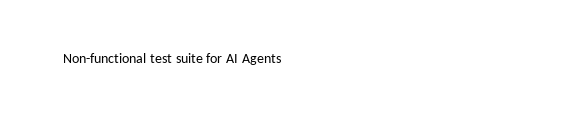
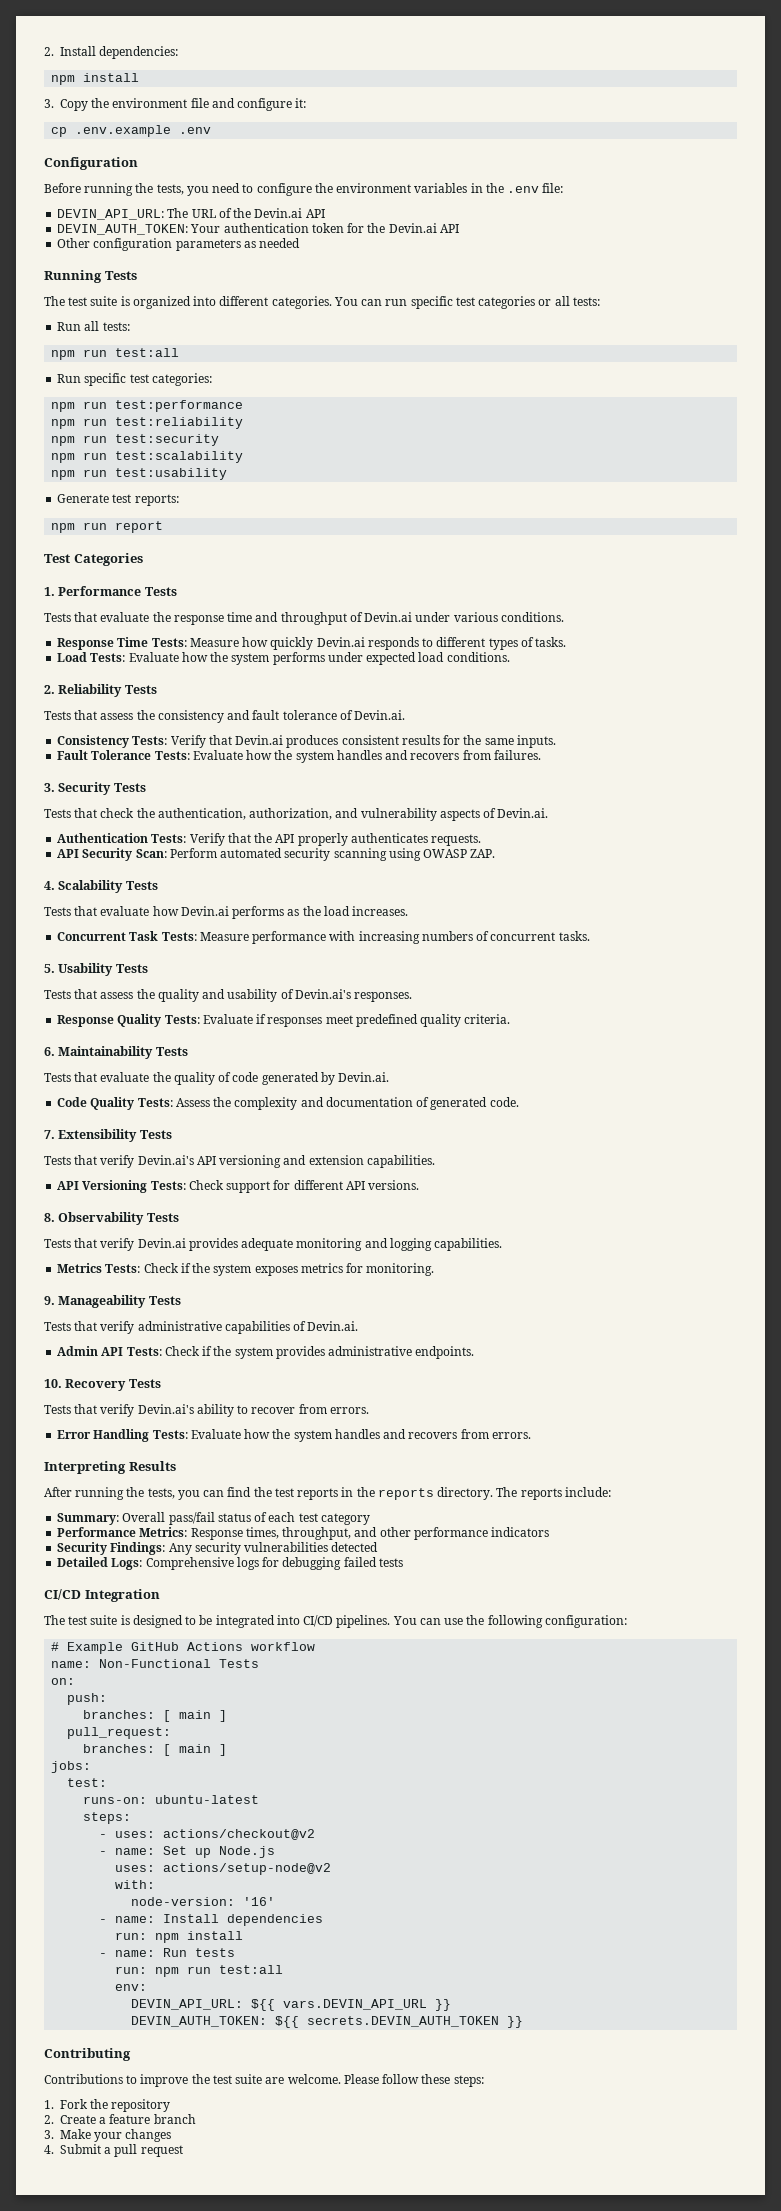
- Non-functional test suite for AI Agents
+ 2. Install dependencies:
+ npm install
+ 3. Copy the environment file and configure it:
+ cp .env.example .env
+ Configuration
+ Before running the tests, you need to configure the environment variables in the .env file:
+ DEVIN_API_URL: The URL of the Devin.ai API
+ DEVIN_AUTH_TOKEN: Your authentication token for the Devin.ai API
+ Other configuration parameters as needed
+ Running Tests
+ The test suite is organized into different categories. You can run specific test categories or all tests:
+ Run all tests:
+ npm run test:all
+ Run specific test categories:
+ npm run test:performance
+ npm run test:reliability
+ npm run test:security
+ npm run test:scalability
+ npm run test:usability
+ Generate test reports:
+ npm run report
+ Test Categories
+ 1. Performance Tests
+ Tests that evaluate the response time and throughput of Devin.ai under various conditions.
+ Response Time Tests: Measure how quickly Devin.ai responds to different types of tasks.
+ Load Tests: Evaluate how the system performs under expected load conditions.
+ 2. Reliability Tests
+ Tests that assess the consistency and fault tolerance of Devin.ai.
+ Consistency Tests: Verify that Devin.ai produces consistent results for the same inputs.
+ Fault Tolerance Tests: Evaluate how the system handles and recovers from failures.
+ 3. Security Tests
+ Tests that check the authentication, authorization, and vulnerability aspects of Devin.ai.
+ Authentication Tests: Verify that the API properly authenticates requests.
+ API Security Scan: Perform automated security scanning using OWASP ZAP.
+ 4. Scalability Tests
+ Tests that evaluate how Devin.ai performs as the load increases.
+ Concurrent Task Tests: Measure performance with increasing numbers of concurrent tasks.
+ 5. Usability Tests
+ Tests that assess the quality and usability of Devin.ai's responses.
+ Response Quality Tests: Evaluate if responses meet predefined quality criteria.
+ 6. Maintainability Tests
+ Tests that evaluate the quality of code generated by Devin.ai.
+ Code Quality Tests: Assess the complexity and documentation of generated code.
+ 7. Extensibility Tests
+ Tests that verify Devin.ai's API versioning and extension capabilities.
+ API Versioning Tests: Check support for different API versions.
+ 8. Observability Tests
+ Tests that verify Devin.ai provides adequate monitoring and logging capabilities.
+ Metrics Tests: Check if the system exposes metrics for monitoring.
+ 9. Manageability Tests
+ Tests that verify administrative capabilities of Devin.ai.
+ Admin API Tests: Check if the system provides administrative endpoints.
+ 10. Recovery Tests
+ Tests that verify Devin.ai's ability to recover from errors.
+ Error Handling Tests: Evaluate how the system handles and recovers from errors.
+ Interpreting Results
+ After running the tests, you can find the test reports in the reports directory. The reports include:
+ Summary: Overall pass/fail status of each test category
+ Performance Metrics: Response times, throughput, and other performance indicators
+ Security Findings: Any security vulnerabilities detected
+ Detailed Logs: Comprehensive logs for debugging failed tests
+ CI/CD Integration
+ The test suite is designed to be integrated into CI/CD pipelines. You can use the following configuration:
+ # Example GitHub Actions workflow
+ name: Non-Functional Tests
+ on:
+ push:
+ branches: [ main ]
+ pull_request:
+ branches: [ main ]
+ jobs:
+ test:
+ runs-on: ubuntu-latest
+ steps:
+ - uses: actions/checkout@v2
+ - name: Set up Node.js
+ uses: actions/setup-node@v2
+ with:
+ node-version: '16'
+ - name: Install dependencies
+ run: npm install
+ - name: Run tests
+ run: npm run test:all
+ env:
+ DEVIN_API_URL: ${{ vars.DEVIN_API_URL }}
+ DEVIN_AUTH_TOKEN: ${{ secrets.DEVIN_AUTH_TOKEN }}
+ Contributing
+ Contributions to improve the test suite are welcome. Please follow these steps:
+ 1. Fork the repository
+ 2. Create a feature branch
+ 3. Make your changes
+ 4. Submit a pull request

